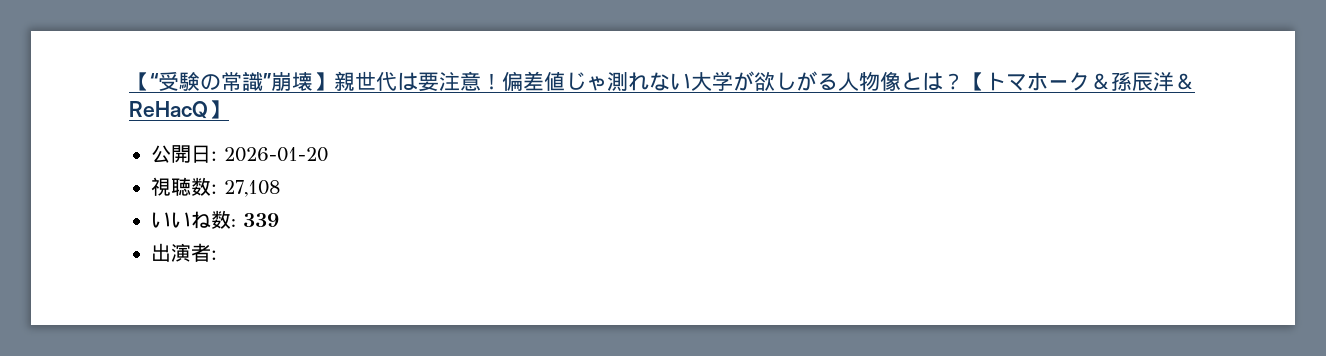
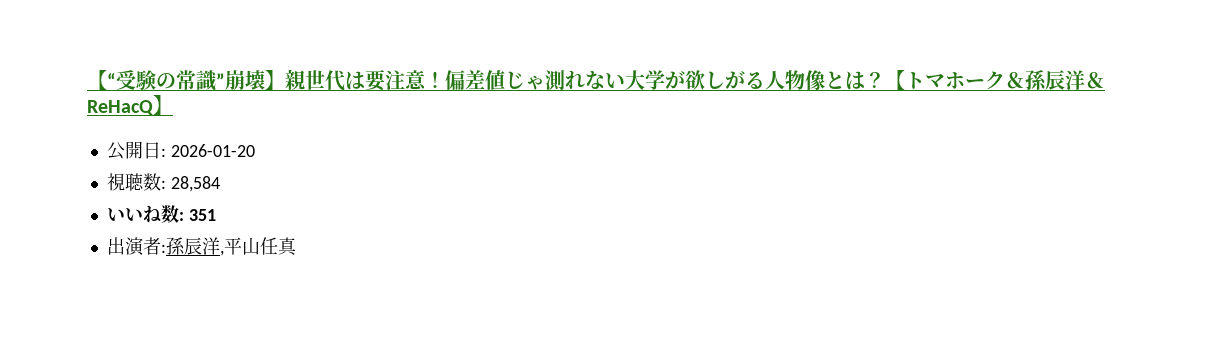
- 視聴数: 27,108
+ 視聴数: 28,584
- いいね数: 339
+ いいね数: 351
- 出演者:
+ 出演者:孫辰洋,平山任真

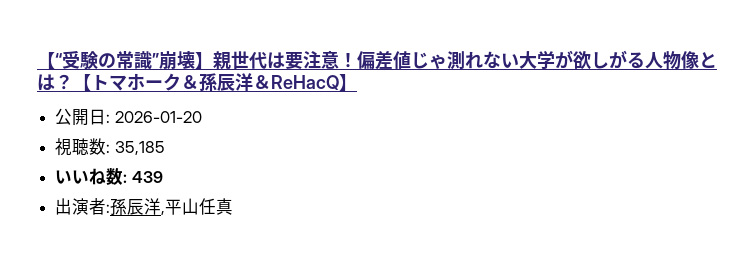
- 視聴数: 28,584
+ 視聴数: 35,185
- いいね数: 351
+ いいね数: 439

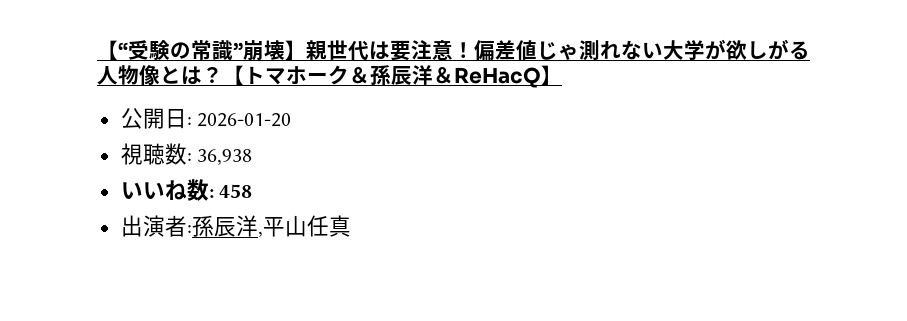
- 視聴数: 35,185
+ 視聴数: 36,938
- いいね数: 439
+ いいね数: 458

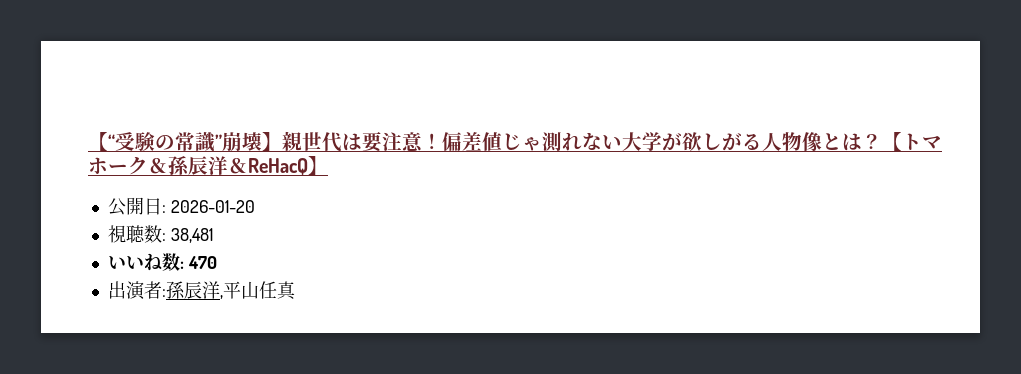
- 視聴数: 36,938
+ 視聴数: 38,481
- いいね数: 458
+ いいね数: 470

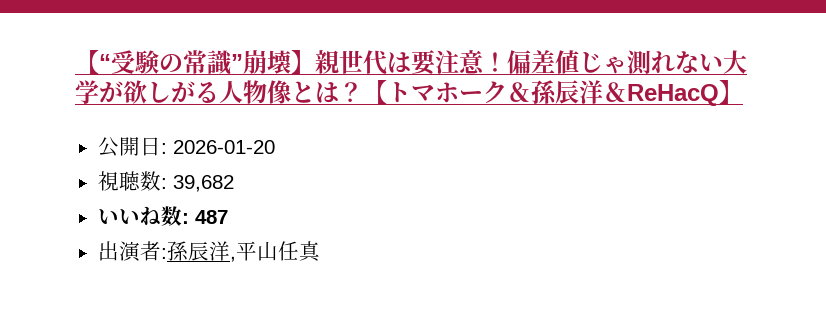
- 視聴数: 38,481
+ 視聴数: 39,682
- いいね数: 470
+ いいね数: 487

